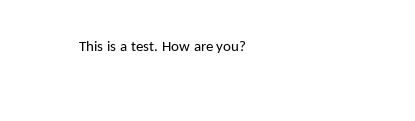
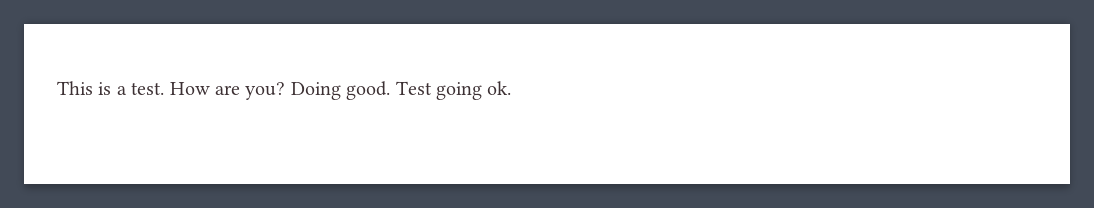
+ Doing good. Test going ok.

